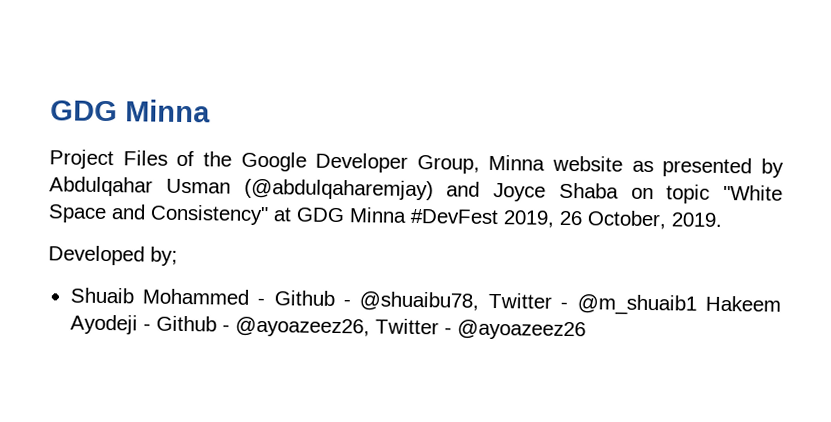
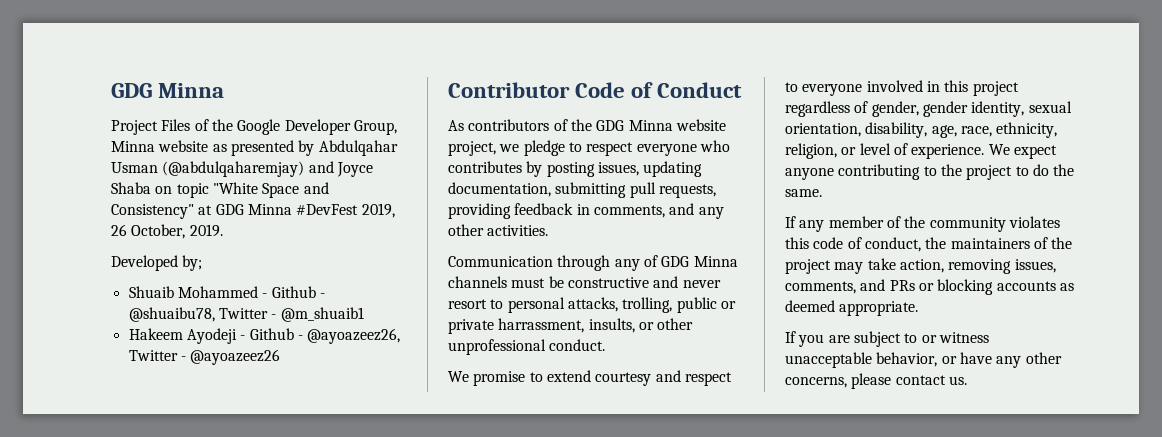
- Shuaib Mohammed - Github - @shuaibu78, Twitter - @m_shuaib1 Hakeem Ayodeji - Github - @ayoazeez26, Twitter - @ayoazeez26
+ Shuaib Mohammed - Github - @shuaibu78, Twitter - @m_shuaib1
+ Hakeem Ayodeji - Github - @ayoazeez26, Twitter - @ayoazeez26
+ Contributor Code of Conduct
+ As contributors of the GDG Minna website project, we pledge to respect everyone who contributes by posting issues, updating documentation, submitting pull requests, providing feedback in comments, and any other activities.
+ Communication through any of GDG Minna channels must be constructive and never resort to personal attacks, trolling, public or private harrassment, insults, or other unprofessional conduct.
+ We promise to extend courtesy and respect to everyone involved in this project regardless of gender, gender identity, sexual orientation, disability, age, race, ethnicity, religion, or level of experience. We expect anyone contributing to the project to do the same.
+ If any member of the community violates this code of conduct, the maintainers of the project may take action, removing issues, comments, and PRs or blocking accounts as deemed appropriate.
+ If you are subject to or witness unacceptable behavior, or have any other concerns, please contact us.

